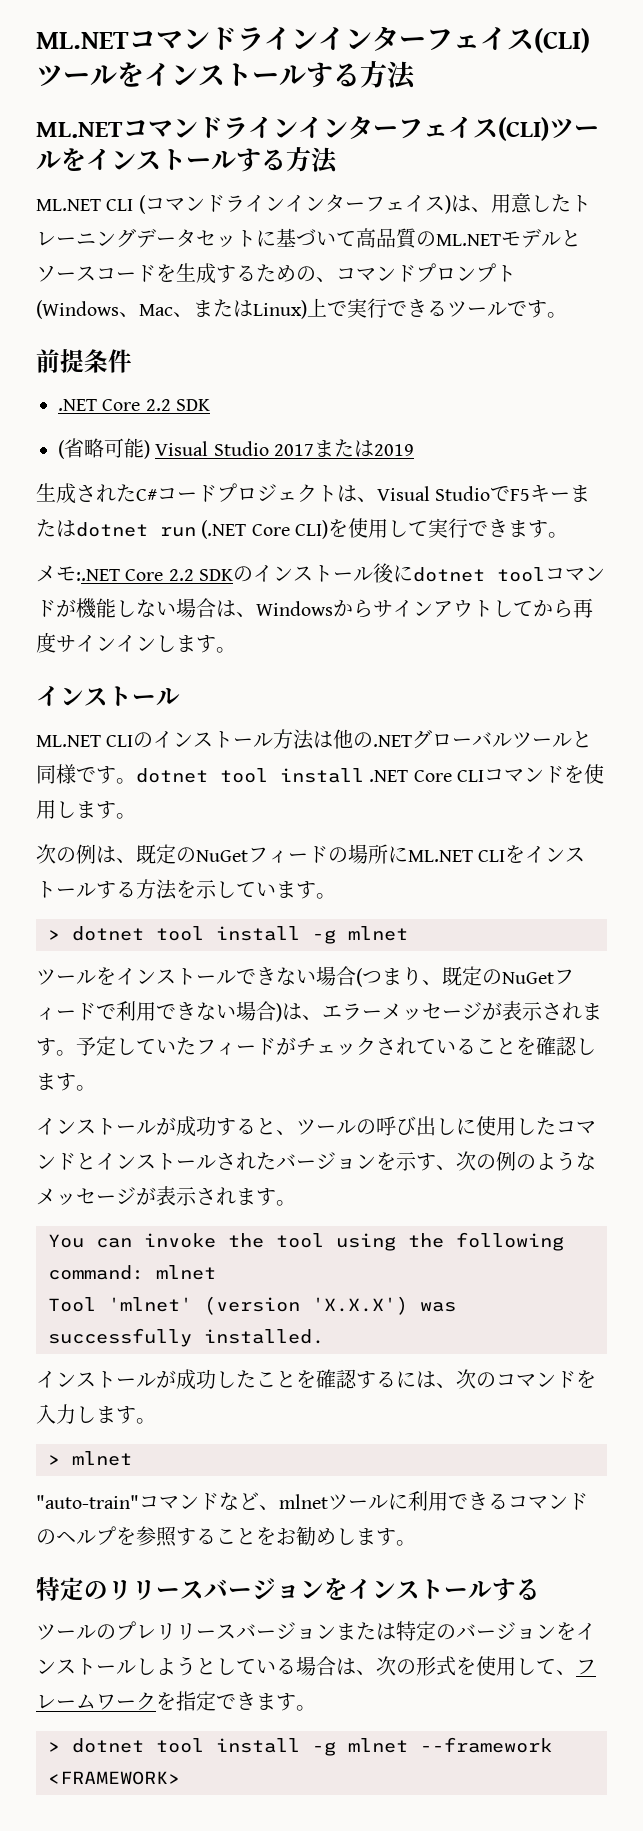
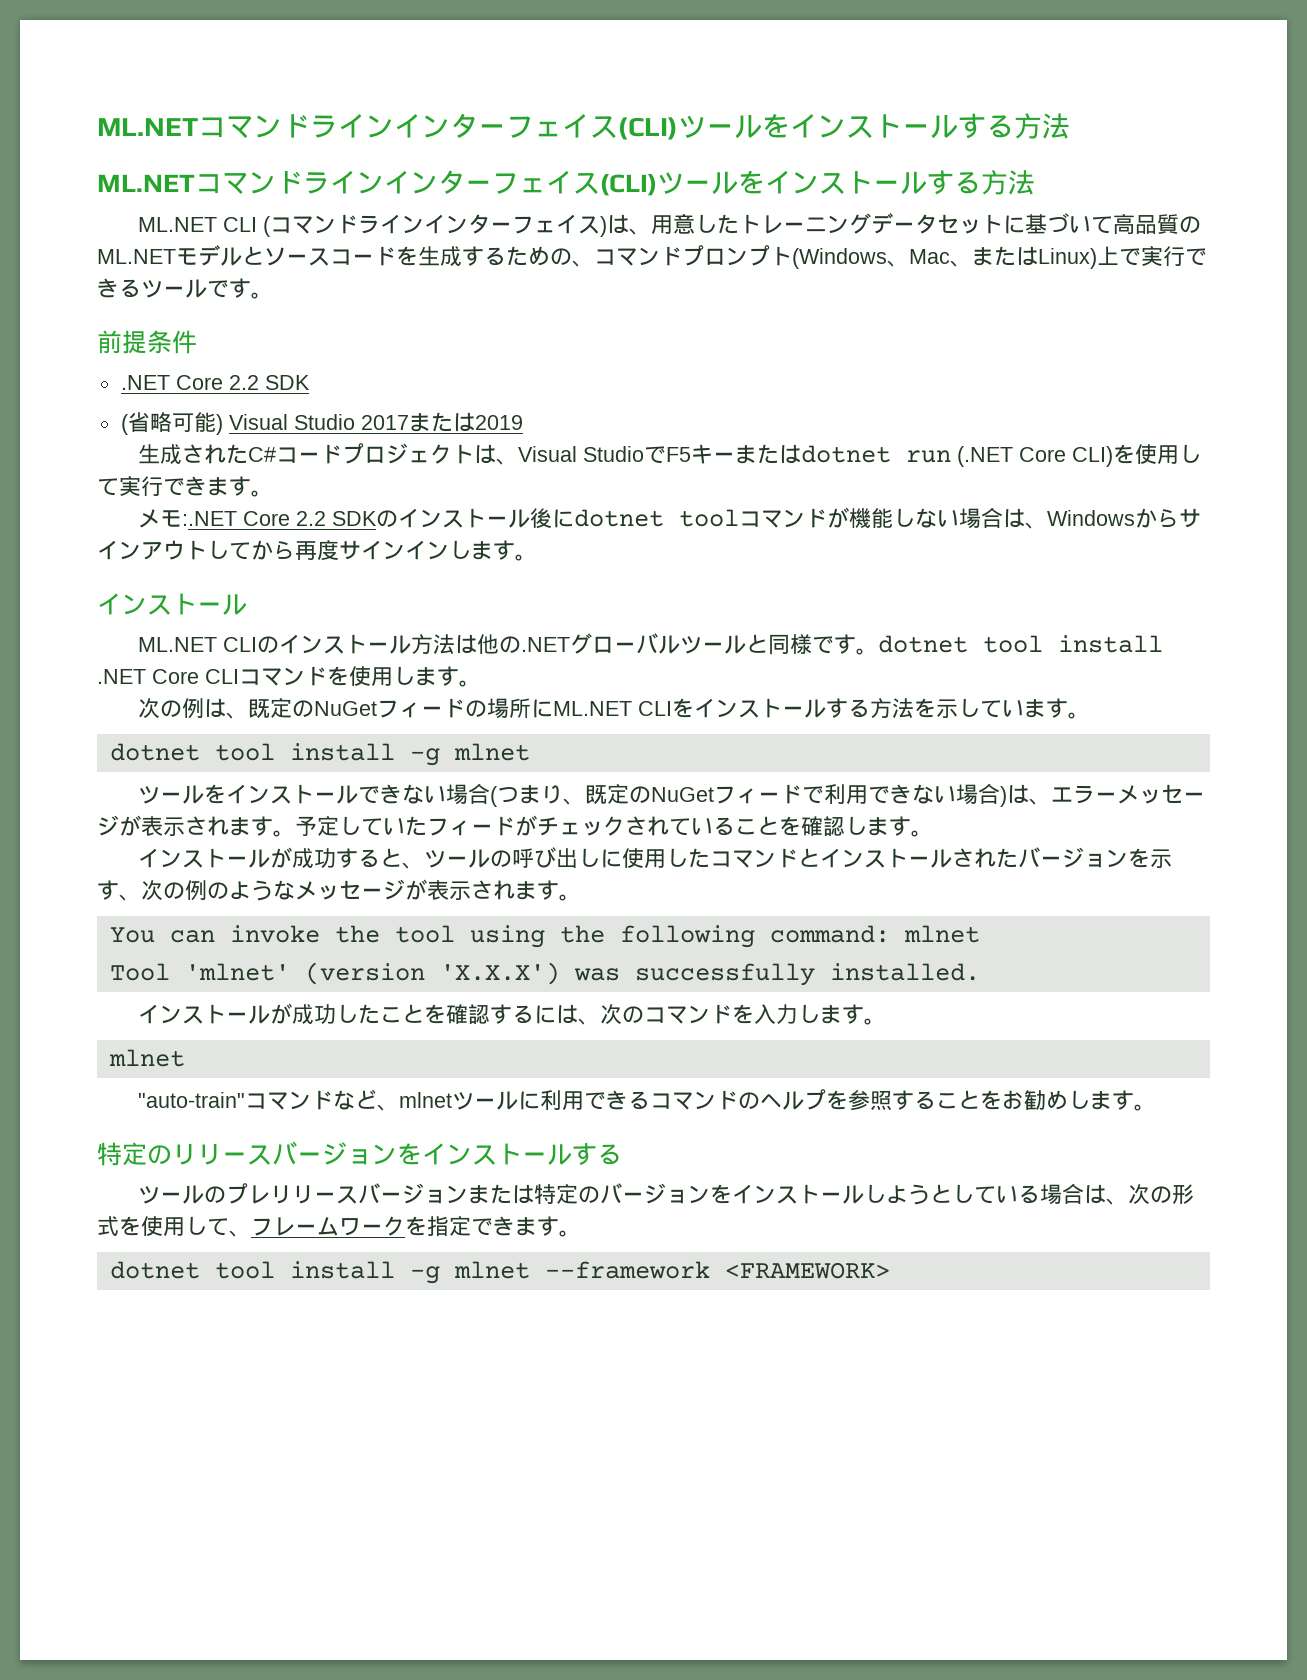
  次の例は、既定のNuGetフィードの場所にML.NET CLIをインストールする方法を示しています。
- > dotnet tool install -g mlnet
+ dotnet tool install -g mlnet
  インストールが成功したことを確認するには、次のコマンドを入力します。
- > mlnet
+ mlnet
- > dotnet tool install -g mlnet --framework <FRAMEWORK>
+ dotnet tool install -g mlnet --framework <FRAMEWORK>

